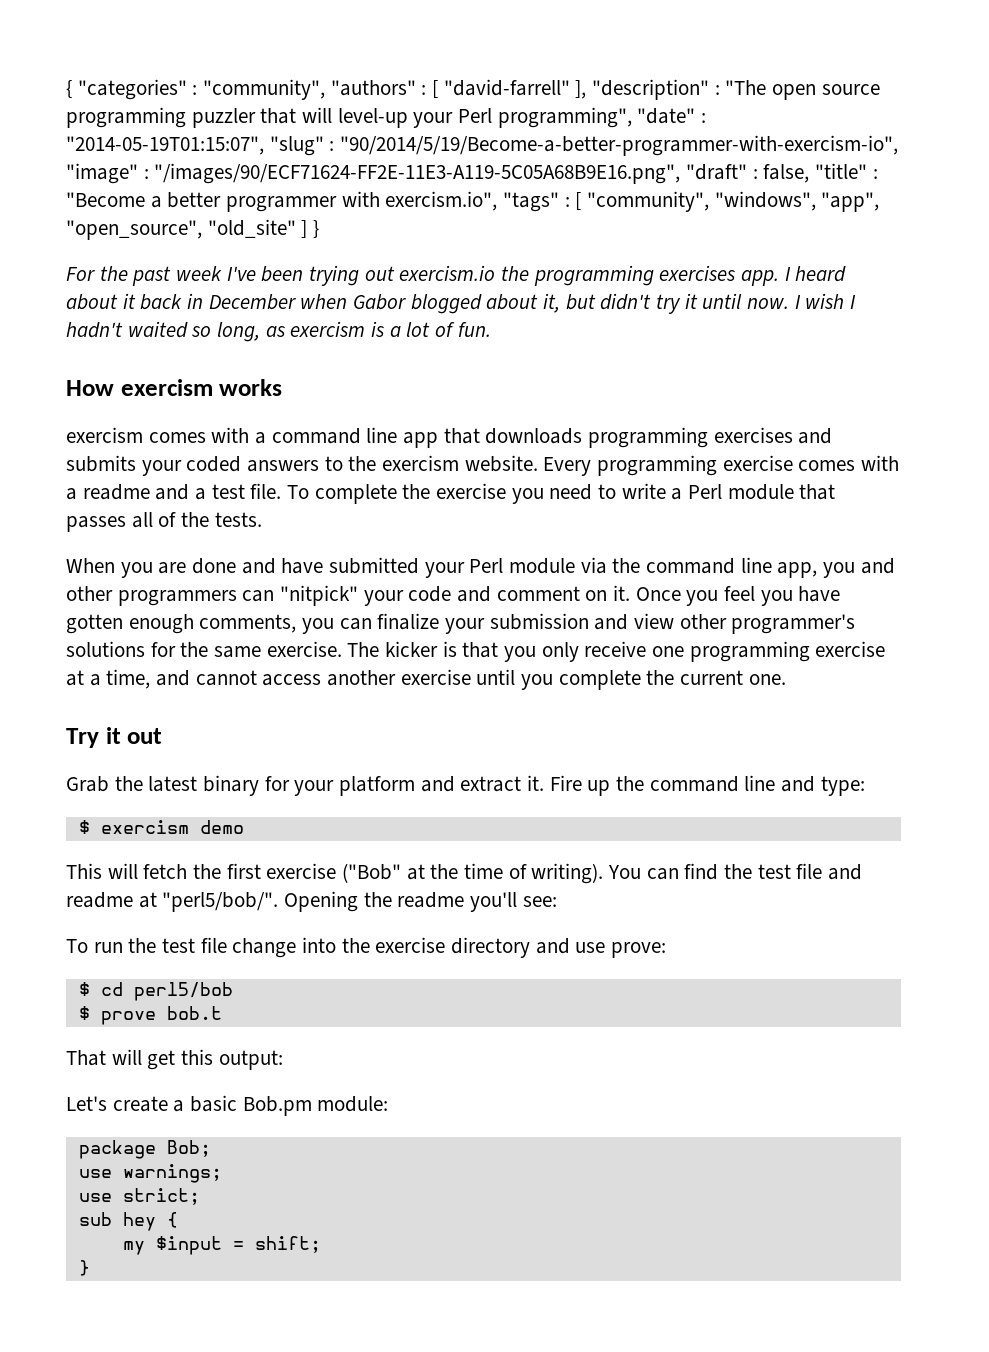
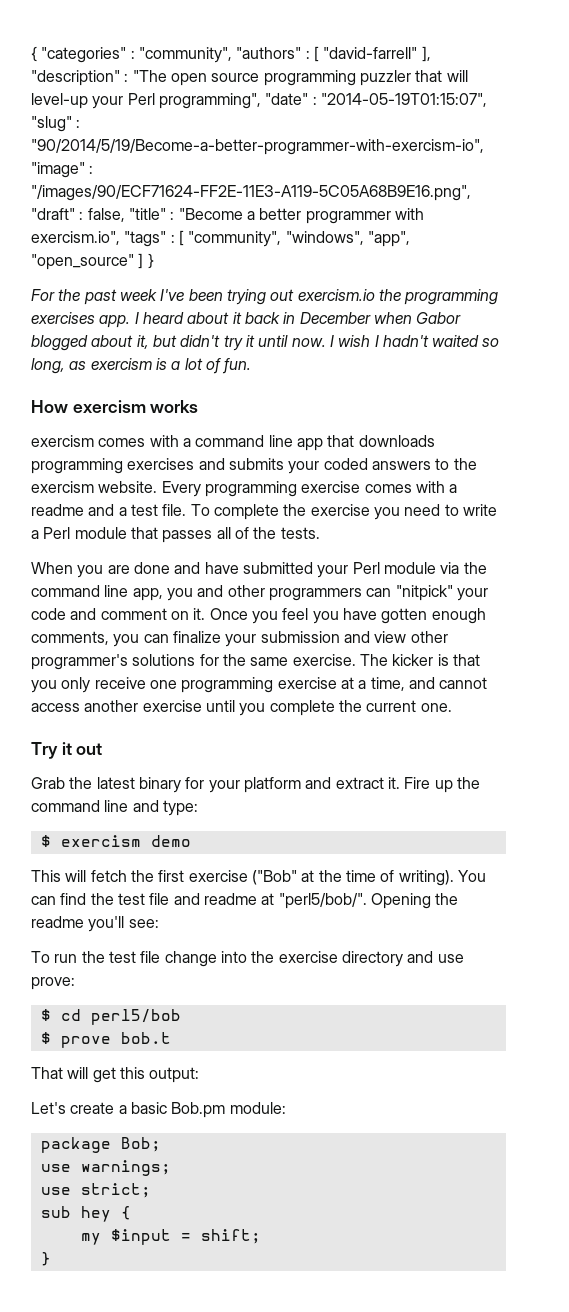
- { "categories" : "community", "authors" : [ "david-farrell" ], "description" : "The open source programming puzzler that will level-up your Perl programming", "date" : "2014-05-19T01:15:07", "slug" : "90/2014/5/19/Become-a-better-programmer-with-exercism-io", "image" : "/images/90/ECF71624-FF2E-11E3-A119-5C05A68B9E16.png", "draft" : false, "title" : "Become a better programmer with exercism.io", "tags" : [ "community", "windows", "app", "open_source", "old_site" ] }
+ { "categories" : "community", "authors" : [ "david-farrell" ], "description" : "The open source programming puzzler that will level-up your Perl programming", "date" : "2014-05-19T01:15:07", "slug" : "90/2014/5/19/Become-a-better-programmer-with-exercism-io", "image" : "/images/90/ECF71624-FF2E-11E3-A119-5C05A68B9E16.png", "draft" : false, "title" : "Become a better programmer with exercism.io", "tags" : [ "community", "windows", "app", "open_source" ] }

